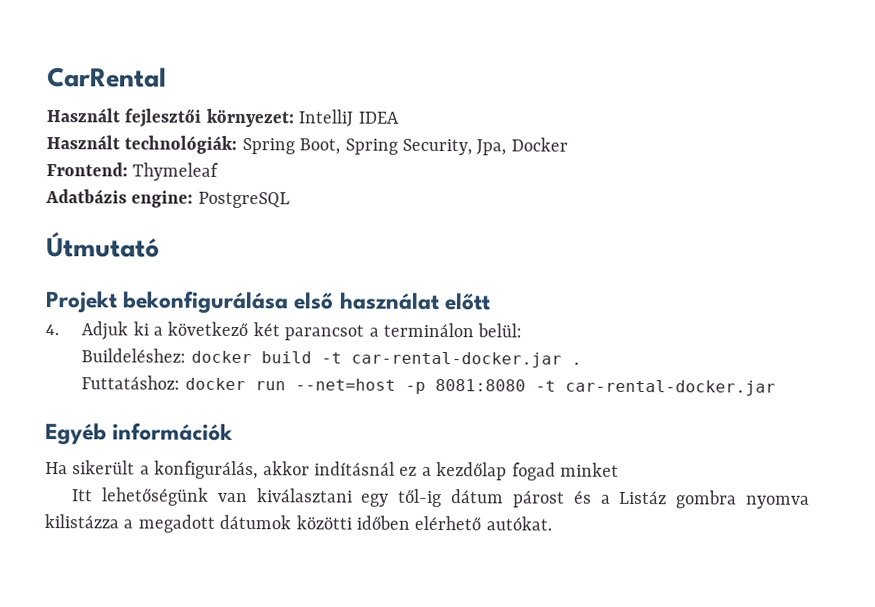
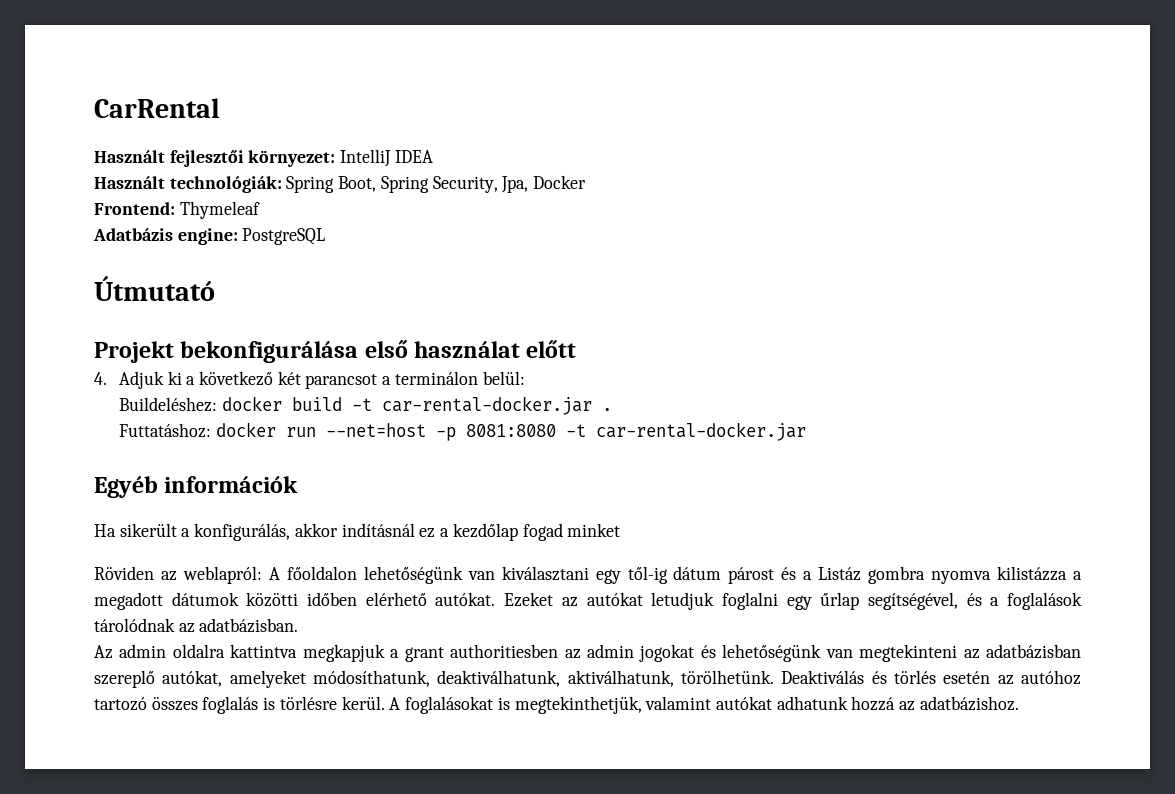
- Itt lehetőségünk van kiválasztani egy től-ig dátum párost és a Listáz gombra nyomva kilistázza a megadott dátumok közötti időben elérhető autókat.
+ Röviden az weblapról: A főoldalon lehetőségünk van kiválasztani egy től-ig dátum párost és a Listáz gombra nyomva kilistázza a megadott dátumok közötti időben elérhető autókat.
+ Ezeket az autókat letudjuk foglalni egy űrlap segítségével, és a foglalások tárolódnak az adatbázisban.
+ Az admin oldalra kattintva megkapjuk a grant authoritiesben az admin jogokat és lehetőségünk van megtekinteni az adatbázisban szereplő autókat, amelyeket módosíthatunk, deaktiválhatunk, aktiválhatunk, törölhetünk. Deaktiválás és törlés esetén az autóhoz tartozó összes foglalás is törlésre kerül. A foglalásokat is megtekinthetjük, valamint autókat adhatunk hozzá az adatbázishoz.

